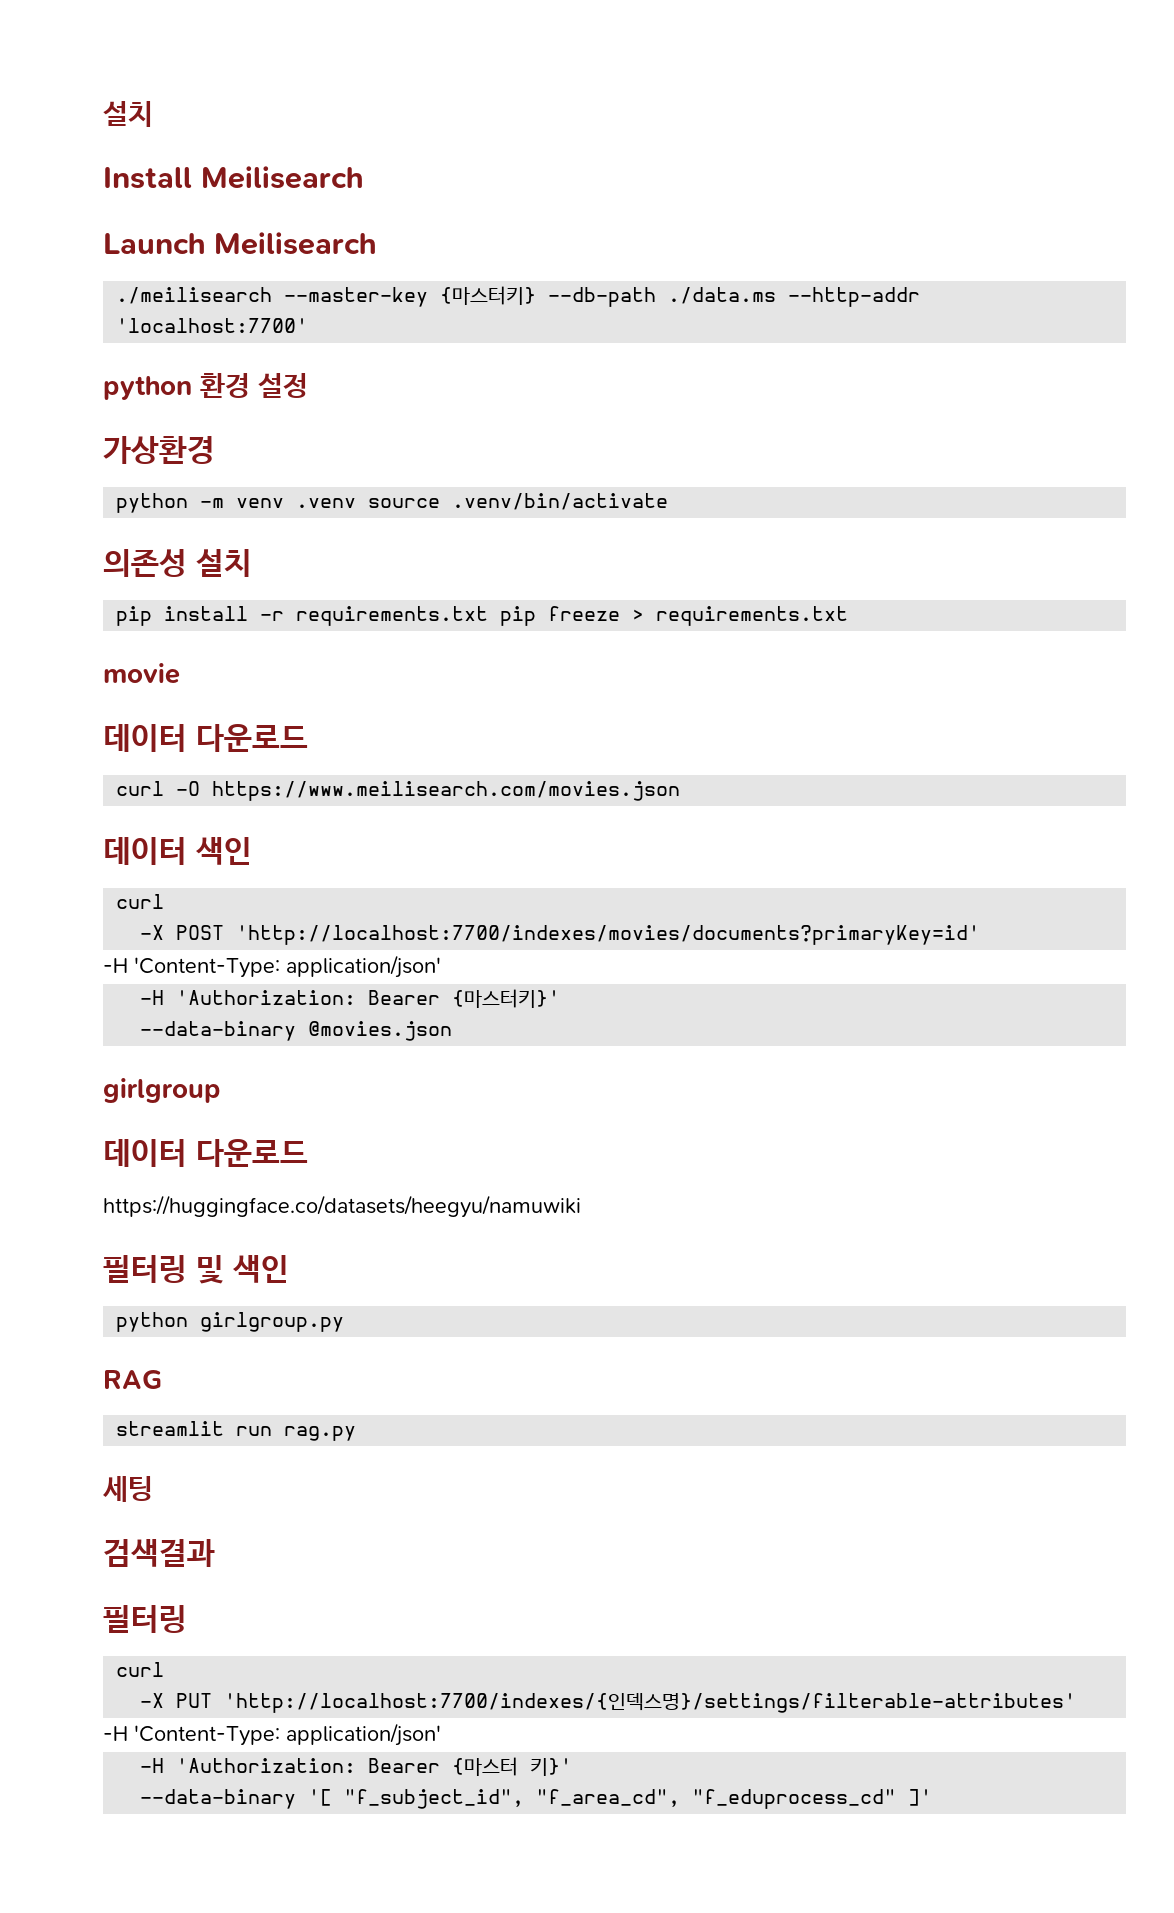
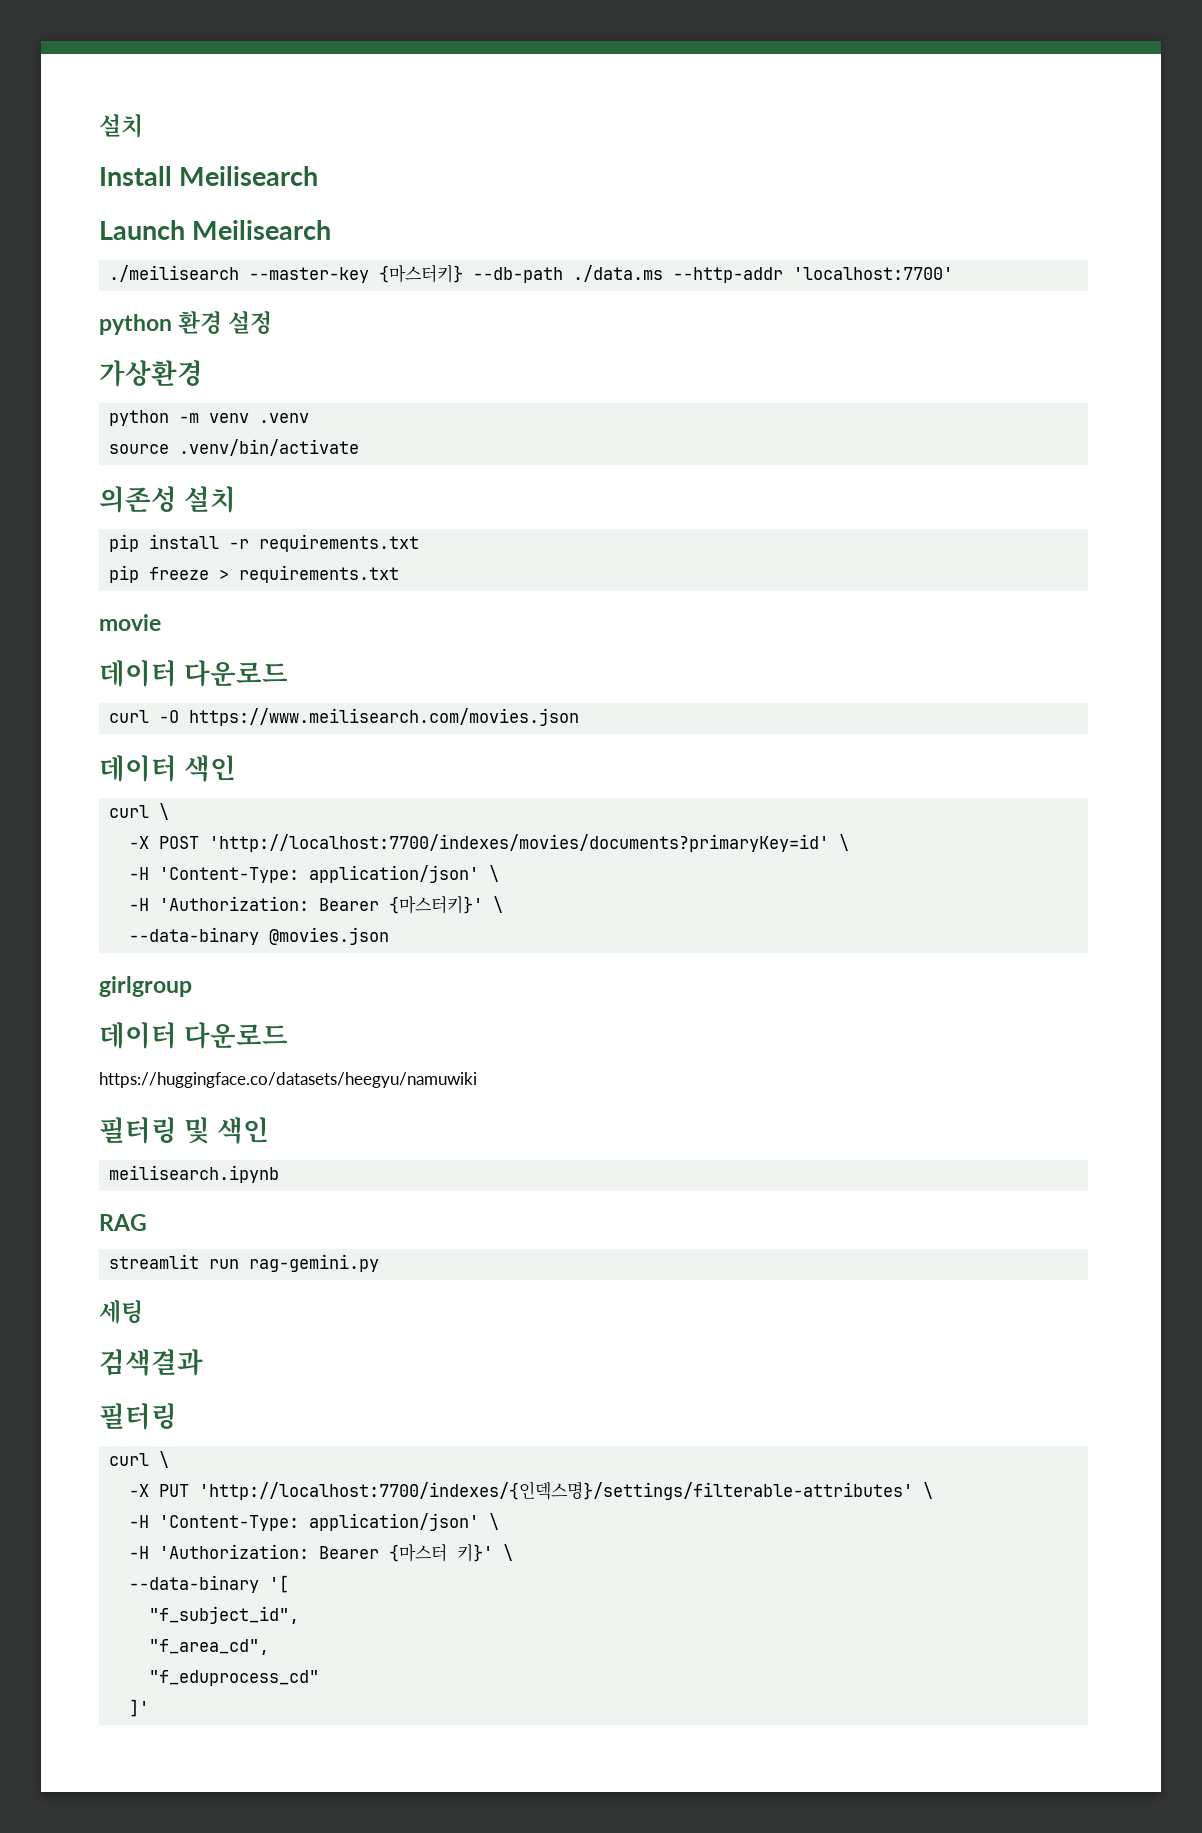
- python -m venv .venv source .venv/bin/activate
+ python -m venv .venv
+ source .venv/bin/activate
- pip install -r requirements.txt pip freeze > requirements.txt
+ pip install -r requirements.txt
+ pip freeze > requirements.txt
  데이터 색인
- curl
+ curl \
- -X POST 'http://localhost:7700/indexes/movies/documents?primaryKey=id'
- -H 'Content-Type: application/json'
+ -X POST 'http://localhost:7700/indexes/movies/documents?primaryKey=id' \
+ -H 'Content-Type: application/json' \
- -H 'Authorization: Bearer {마스터키}'
+ -H 'Authorization: Bearer {마스터키}' \
- python girlgroup.py
+ meilisearch.ipynb
- streamlit run rag.py
+ streamlit run rag-gemini.py
  검색결과
  필터링
- curl
+ curl \
- -X PUT 'http://localhost:7700/indexes/{인덱스명}/settings/filterable-attributes'
- -H 'Content-Type: application/json'
+ -X PUT 'http://localhost:7700/indexes/{인덱스명}/settings/filterable-attributes' \
+ -H 'Content-Type: application/json' \
- -H 'Authorization: Bearer {마스터 키}'
+ -H 'Authorization: Bearer {마스터 키}' \
- --data-binary '[ "f_subject_id", "f_area_cd", "f_eduprocess_cd" ]'
+ --data-binary '[
+ "f_subject_id",
+ "f_area_cd",
+ "f_eduprocess_cd"
+ ]'

